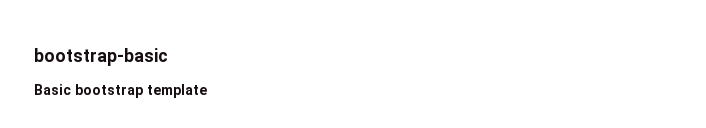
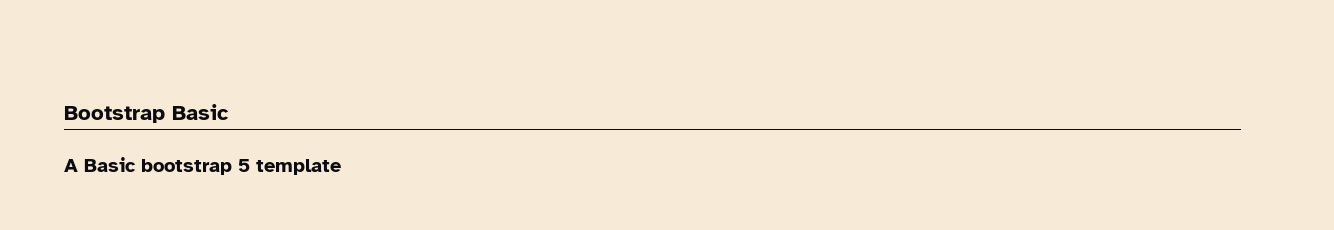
- bootstrap-basic
- Basic bootstrap template
+ Bootstrap Basic
+ A Basic bootstrap 5 template

